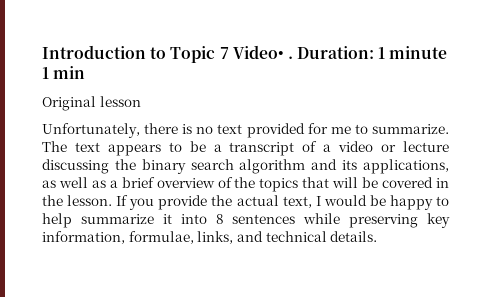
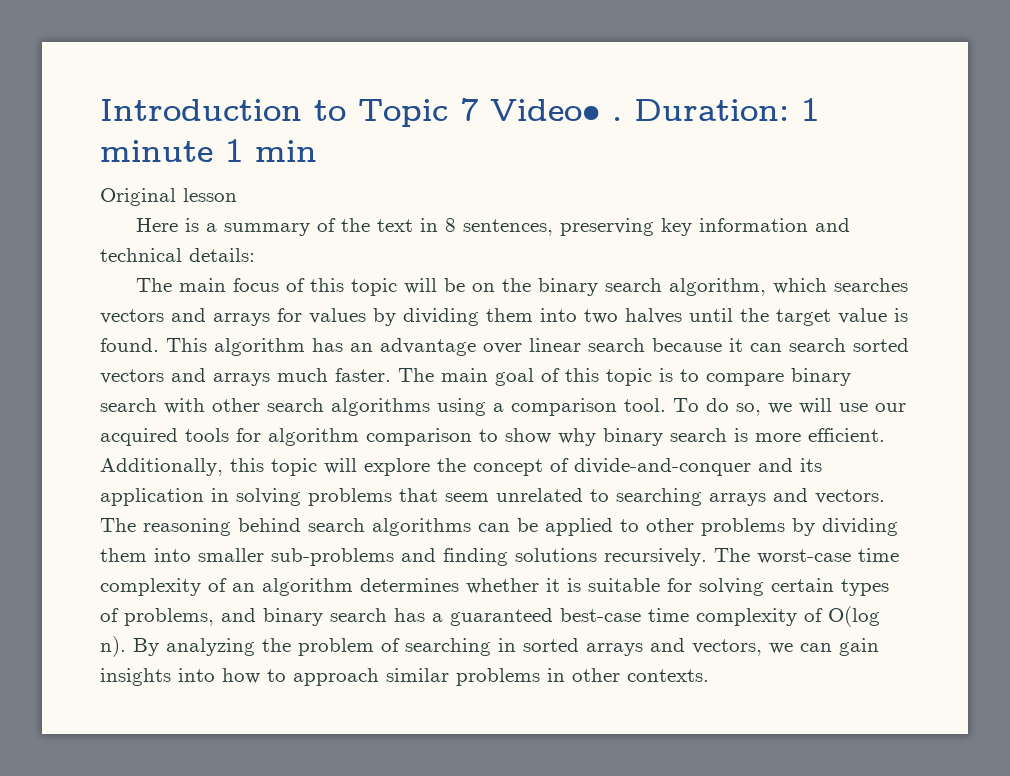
- Unfortunately, there is no text provided for me to summarize. The text appears to be a transcript of a video or lecture discussing the binary search algorithm and its applications, as well as a brief overview of the topics that will be covered in the lesson. If you provide the actual text, I would be happy to help summarize it into 8 sentences while preserving key information, formulae, links, and technical details.
+ Here is a summary of the text in 8 sentences, preserving key information and technical details:
+ The main focus of this topic will be on the binary search algorithm, which searches vectors and arrays for values by dividing them into two halves until the target value is found. This algorithm has an advantage over linear search because it can search sorted vectors and arrays much faster. The main goal of this topic is to compare binary search with other search algorithms using a comparison tool. To do so, we will use our acquired tools for algorithm comparison to show why binary search is more efficient. Additionally, this topic will explore the concept of divide-and-conquer and its application in solving problems that seem unrelated to searching arrays and vectors. The reasoning behind search algorithms can be applied to other problems by dividing them into smaller sub-problems and finding solutions recursively. The worst-case time complexity of an algorithm determines whether it is suitable for solving certain types of problems, and binary search has a guaranteed best-case time complexity of O(log n). By analyzing the problem of searching in sorted arrays and vectors, we can gain insights into how to approach similar problems in other contexts.

